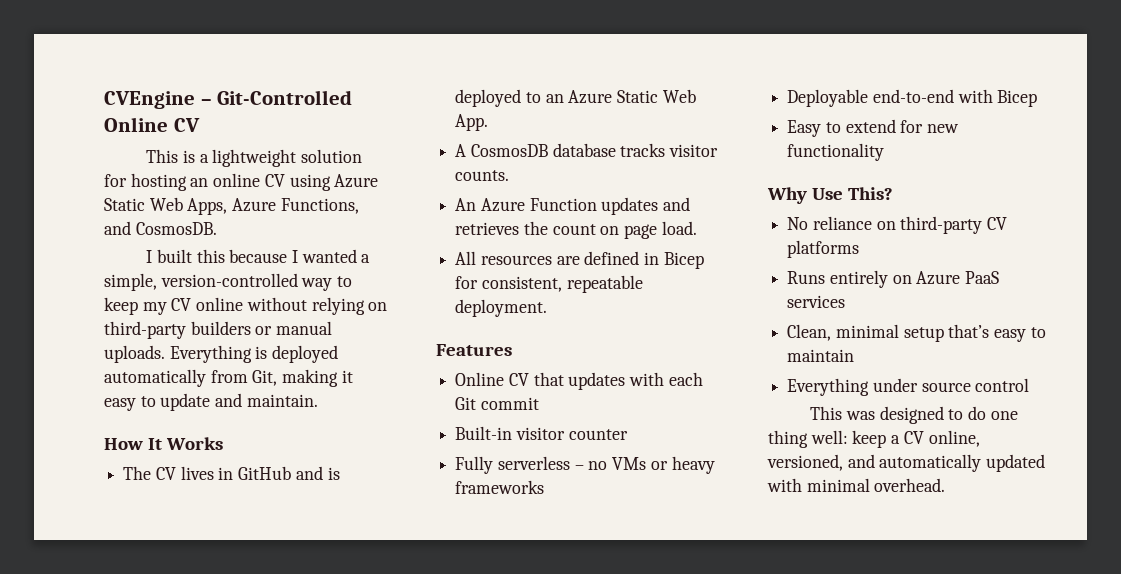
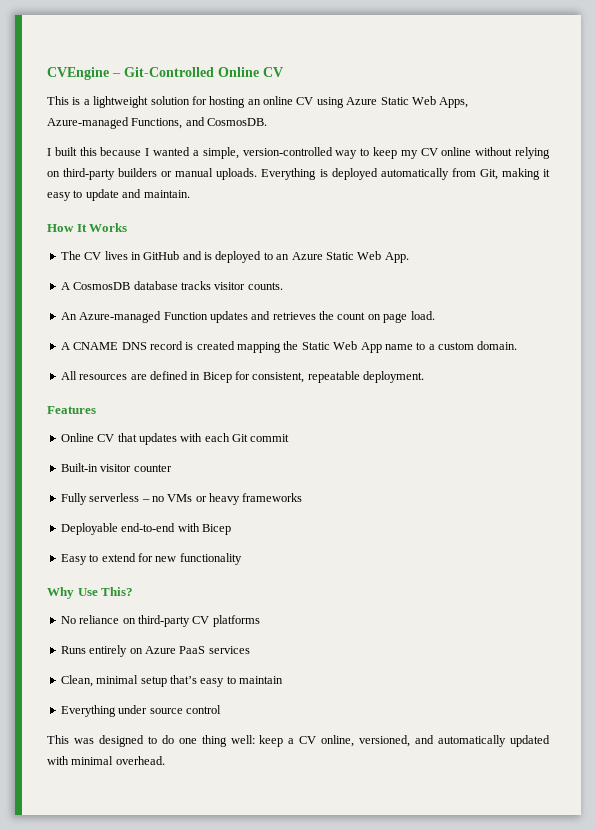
- This is a lightweight solution for hosting an online CV using Azure Static Web Apps, Azure Functions, and CosmosDB.
+ This is a lightweight solution for hosting an online CV using Azure Static Web Apps, Azure-managed Functions, and CosmosDB.
- An Azure Function updates and retrieves the count on page load.
+ An Azure-managed Function updates and retrieves the count on page load.
+ A CNAME DNS record is created mapping the Static Web App name to a custom domain.

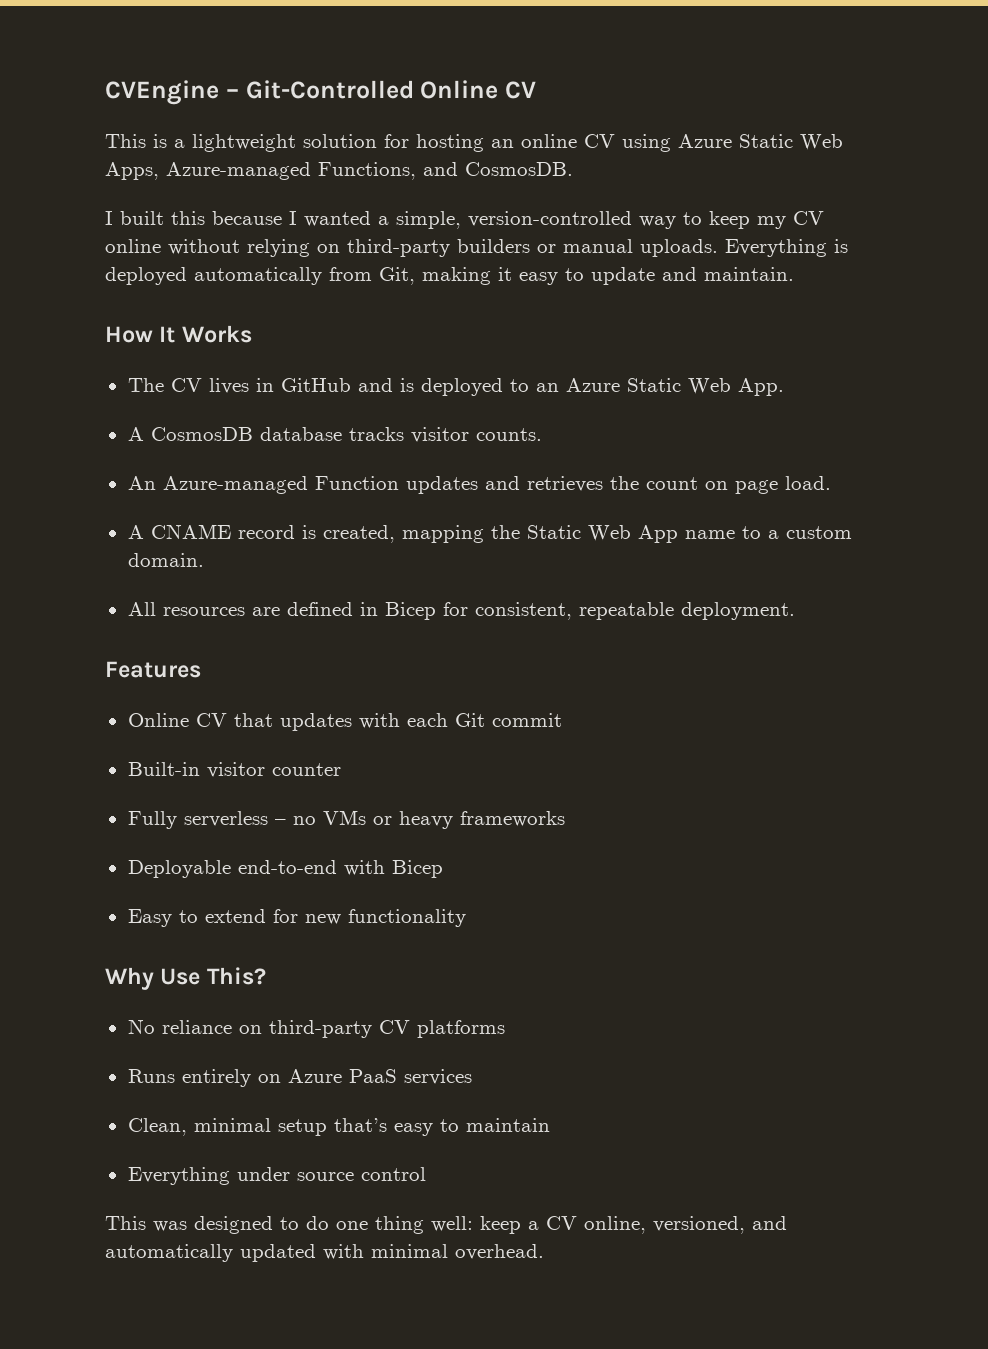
- A CNAME DNS record is created mapping the Static Web App name to a custom domain.
+ A CNAME record is created, mapping the Static Web App name to a custom domain.

